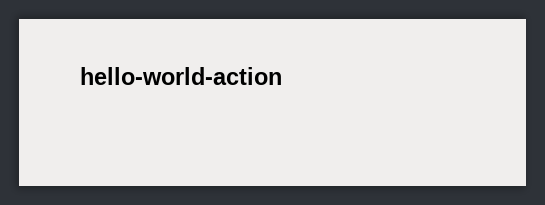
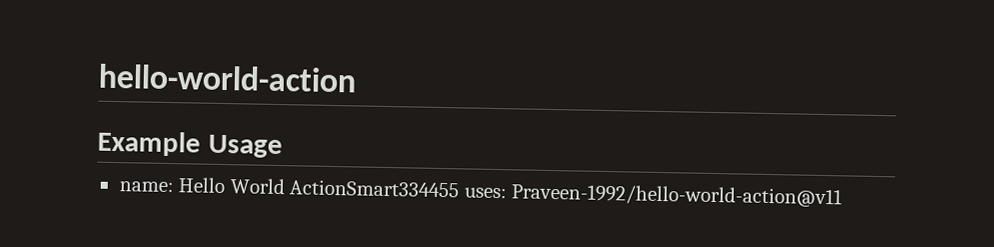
+ Example Usage
+ name: Hello World ActionSmart334455 uses: Praveen-1992/hello-world-action@v11

